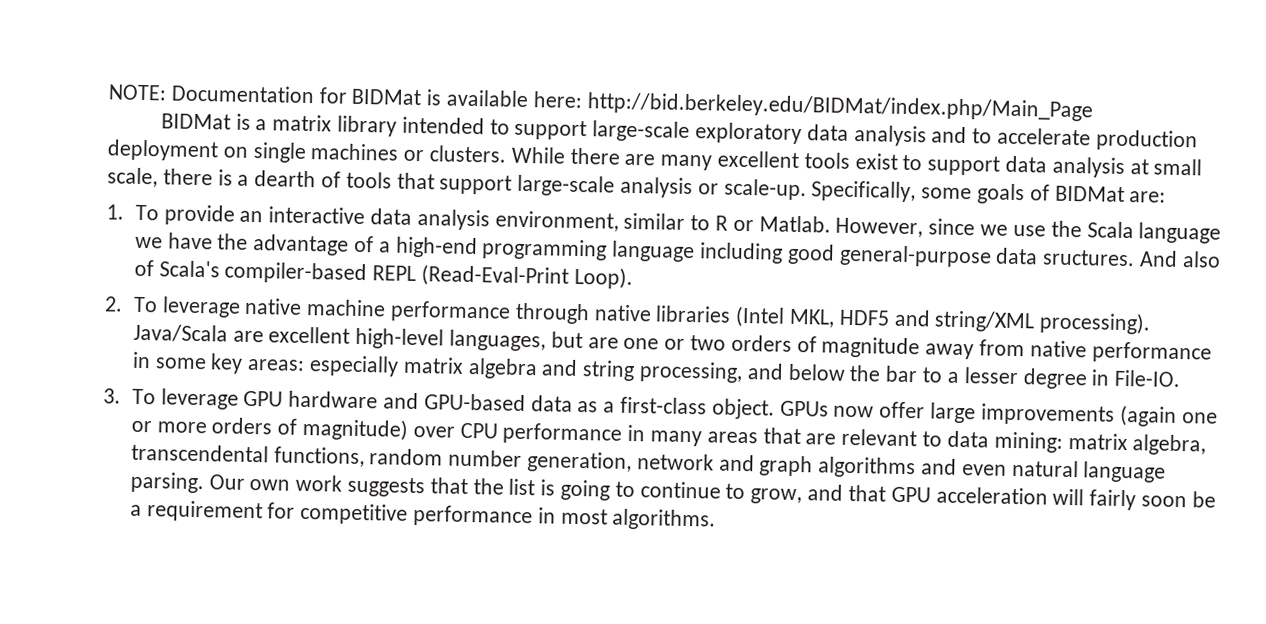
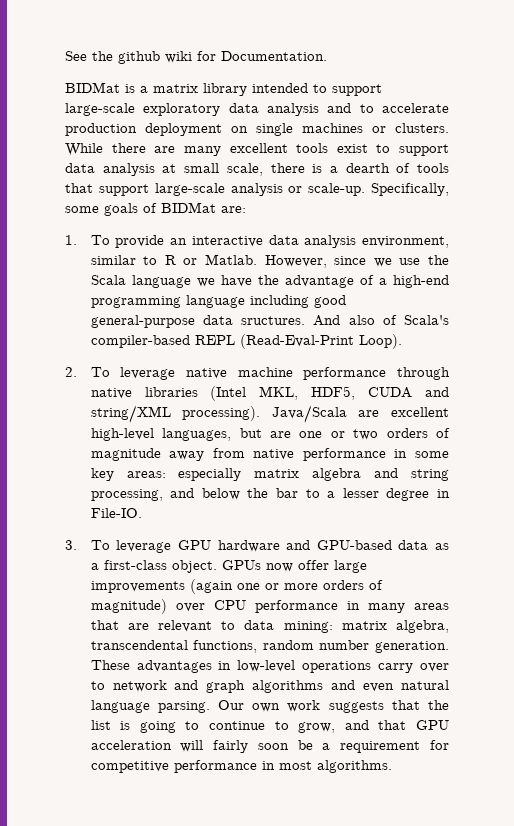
- NOTE: Documentation for BIDMat is available here: http://bid.berkeley.edu/BIDMat/index.php/Main_Page
+ See the github wiki for Documentation.
- 2. To leverage native machine performance through native libraries (Intel MKL, HDF5 and string/XML processing).
+ 2. To leverage native machine performance through native libraries (Intel MKL, HDF5, CUDA and string/XML processing).
- GPUs now offer large improvements (again one or more orders of magnitude) over CPU performance in many areas that are relevant to data mining: matrix algebra, transcendental functions, random number generation, network and graph algorithms and even natural language parsing.
+ GPUs now offer large improvements (again one or more orders of magnitude) over CPU performance in many areas that are relevant to data mining: matrix algebra, transcendental functions, random number generation. These advantages in low-level operations carry over to network and graph algorithms and even natural language parsing.

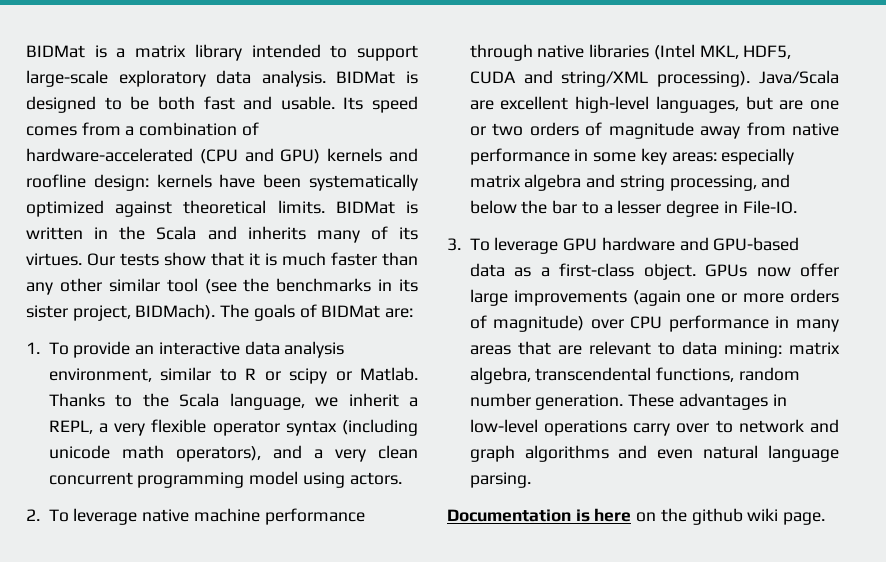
- See the github wiki for Documentation.
- BIDMat is a matrix library intended to support large-scale exploratory data analysis and to accelerate production deployment on single machines or clusters. While there are many excellent tools exist to support data analysis at small scale, there is a dearth of tools that support large-scale analysis or scale-up. Specifically, some goals of BIDMat are:
+ BIDMat is a matrix library intended to support large-scale exploratory data analysis. BIDMat is designed to be both fast and usable. Its speed comes from a combination of hardware-accelerated (CPU and GPU) kernels and roofline design: kernels have been systematically optimized against theoretical limits. BIDMat is written in the Scala and inherits many of its virtues. Our tests show that it is much faster than any other similar tool (see the benchmarks in its sister project, BIDMach). The goals of BIDMat are:
- 1. To provide an interactive data analysis environment, similar to R or Matlab. However, since we use the Scala language we have the advantage of a high-end programming language including good general-purpose data sructures. And also of Scala's compiler-based REPL (Read-Eval-Print Loop).
+ 1. To provide an interactive data analysis environment, similar to R or scipy or Matlab. Thanks to the Scala language, we inherit a REPL, a very flexible operator syntax (including unicode math operators), and a very clean concurrent programming model using actors.
- These advantages in low-level operations carry over to network and graph algorithms and even natural language parsing. Our own work suggests that the list is going to continue to grow, and that GPU acceleration will fairly soon be a requirement for competitive performance in most algorithms.
+ These advantages in low-level operations carry over to network and graph algorithms and even natural language parsing.
+ Documentation is here on the github wiki page.

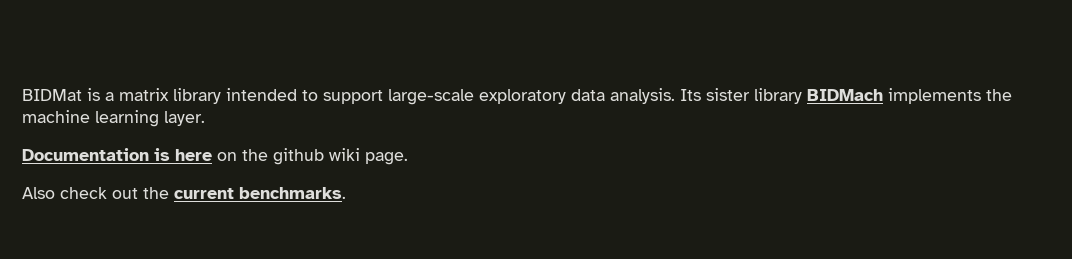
- BIDMat is designed to be both fast and usable. Its speed comes from a combination of hardware-accelerated (CPU and GPU) kernels and roofline design: kernels have been systematically optimized against theoretical limits. BIDMat is written in the Scala and inherits many of its virtues. Our tests show that it is much faster than any other similar tool (see the benchmarks in its sister project, BIDMach). The goals of BIDMat are:
- 1. To provide an interactive data analysis environment, similar to R or scipy or Matlab. Thanks to the Scala language, we inherit a REPL, a very flexible operator syntax (including unicode math operators), and a very clean concurrent programming model using actors.
- 2. To leverage native machine performance through native libraries (Intel MKL, HDF5, CUDA and string/XML processing). Java/Scala are excellent high-level languages, but are one or two orders of magnitude away from native performance in some key areas: especially matrix algebra and string processing, and below the bar to a lesser degree in File-IO.
- 3. To leverage GPU hardware and GPU-based data as a first-class object. GPUs now offer large improvements (again one or more orders of magnitude) over CPU performance in many areas that are relevant to data mining: matrix algebra, transcendental functions, random number generation. These advantages in low-level operations carry over to network and graph algorithms and even natural language parsing.
+ Its sister library BIDMach implements the machine learning layer.
+ Also check out the current benchmarks.

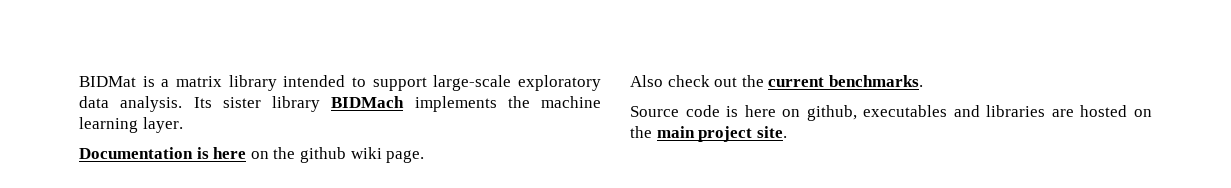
+ Source code is here on github, executables and libraries are hosted on the main project site.

